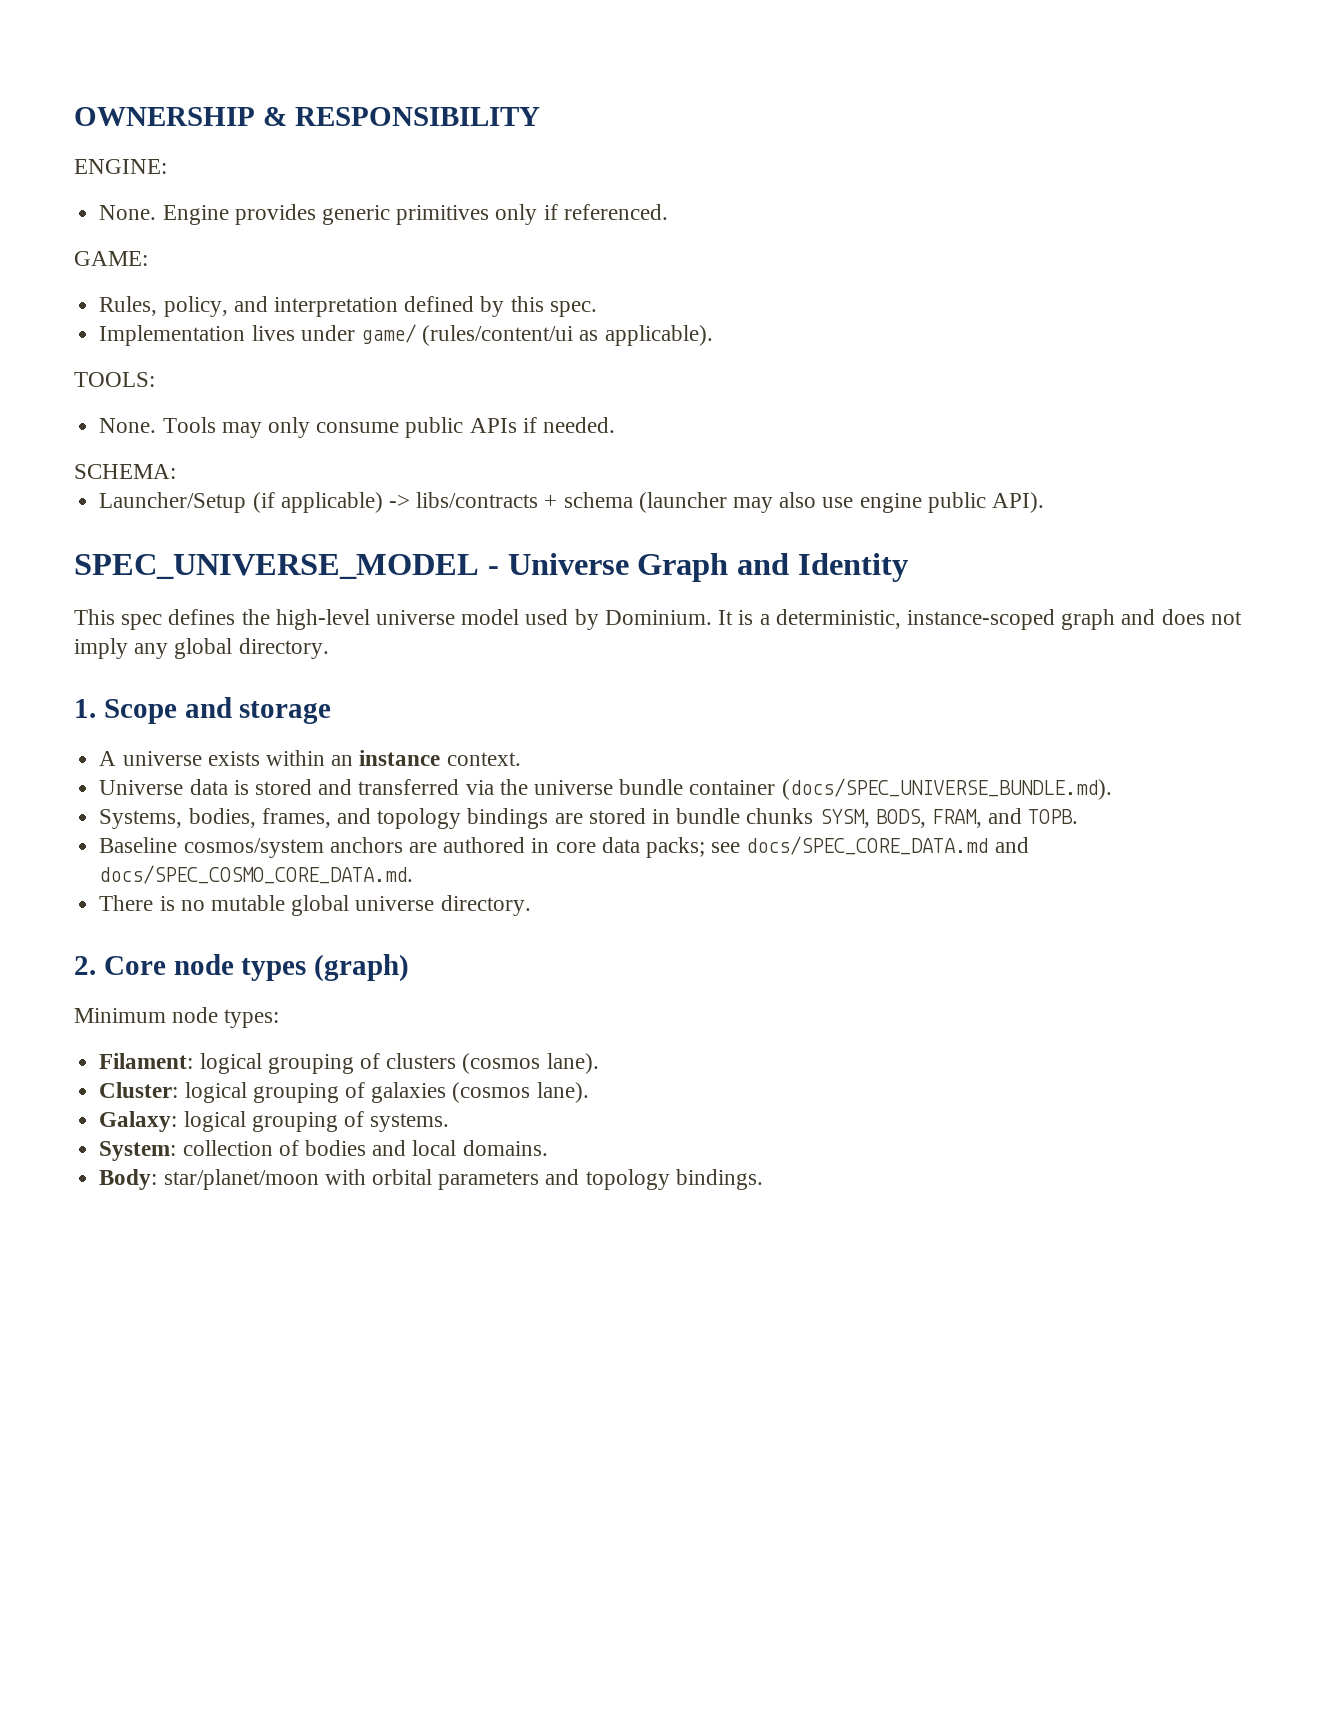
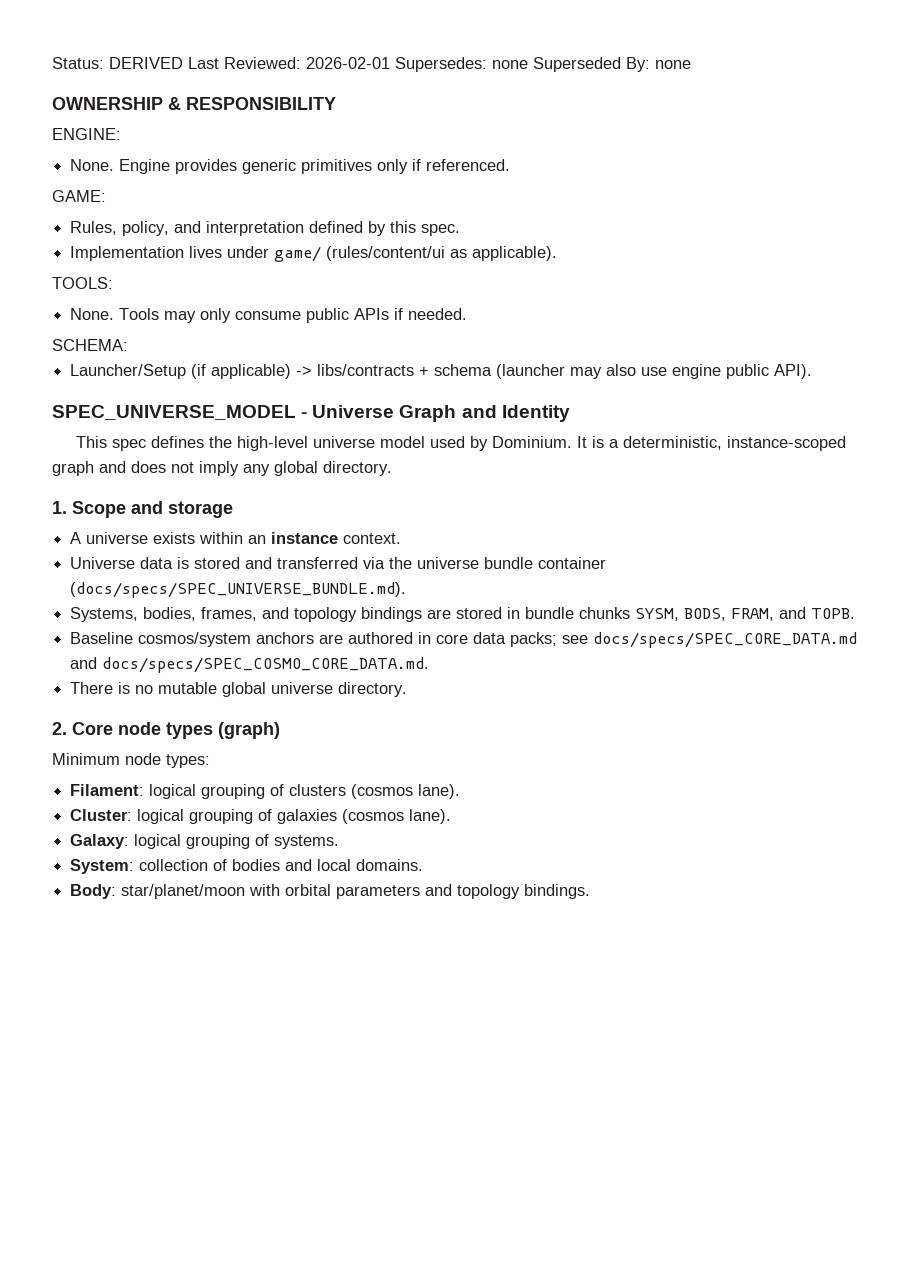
+ Status: DERIVED Last Reviewed: 2026-02-01 Supersedes: none Superseded By: none
- Universe data is stored and transferred via the universe bundle container (docs/SPEC_UNIVERSE_BUNDLE.md).
+ Universe data is stored and transferred via the universe bundle container (docs/specs/SPEC_UNIVERSE_BUNDLE.md).
- Baseline cosmos/system anchors are authored in core data packs; see docs/SPEC_CORE_DATA.md and docs/SPEC_COSMO_CORE_DATA.md.
+ Baseline cosmos/system anchors are authored in core data packs; see docs/specs/SPEC_CORE_DATA.md and docs/specs/SPEC_COSMO_CORE_DATA.md.

